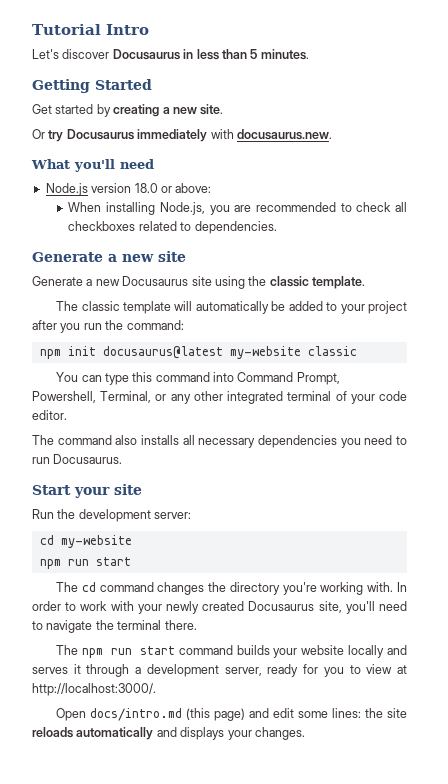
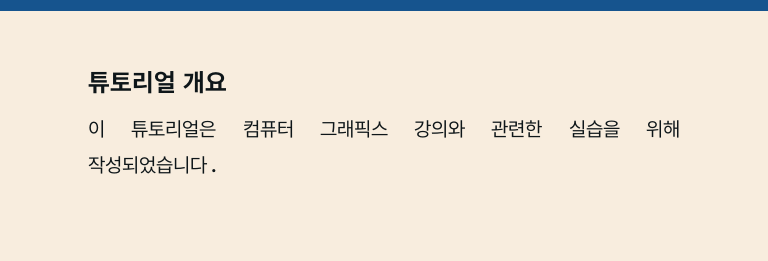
- Tutorial Intro
- Let's discover Docusaurus in less than 5 minutes.
- Getting Started
- Get started by creating a new site.
- Or try Docusaurus immediately with docusaurus.new.
- What you'll need
- Node.js version 18.0 or above:
- When installing Node.js, you are recommended to check all checkboxes related to dependencies.
- Generate a new site
- Generate a new Docusaurus site using the classic template.
- The classic template will automatically be added to your project after you run the command:
- npm init docusaurus@latest my-website classic
- You can type this command into Command Prompt, Powershell, Terminal, or any other integrated terminal of your code editor.
- The command also installs all necessary dependencies you need to run Docusaurus.
- Start your site
- Run the development server:
- cd my-website
- npm run start
- The cd command changes the directory you're working with. In order to work with your newly created Docusaurus site, you'll need to navigate the terminal there.
- The npm run start command builds your website locally and serves it through a development server, ready for you to view at http://localhost:3000/.
- Open docs/intro.md (this page) and edit some lines: the site reloads automatically and displays your changes.
+ 튜토리얼 개요
+ 이 튜토리얼은 컴퓨터 그래픽스 강의와 관련한 실습을 위해 작성되었습니다.

